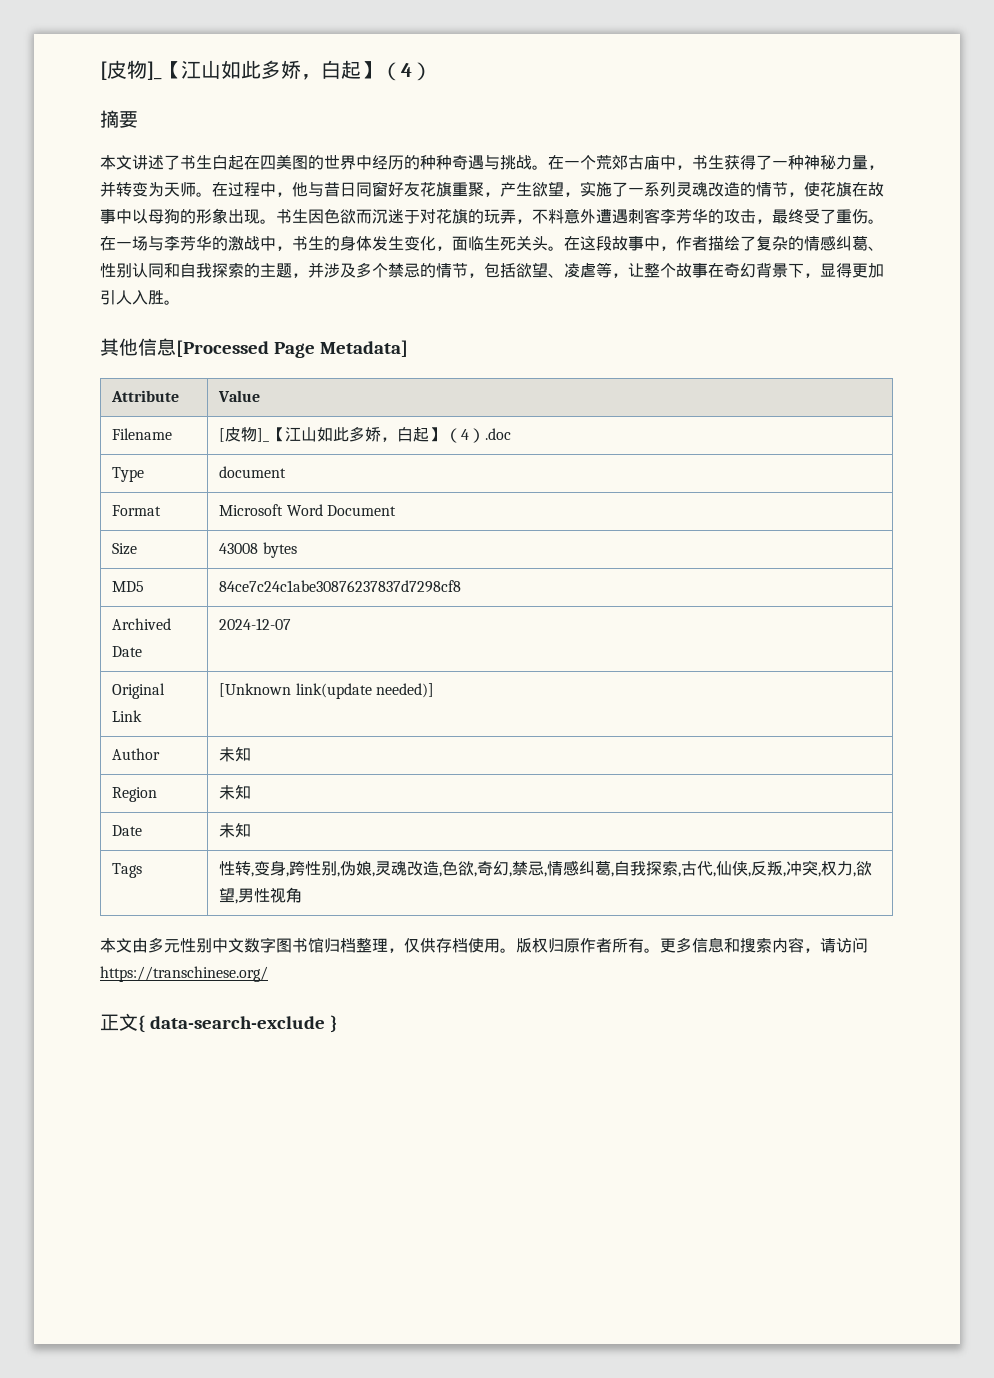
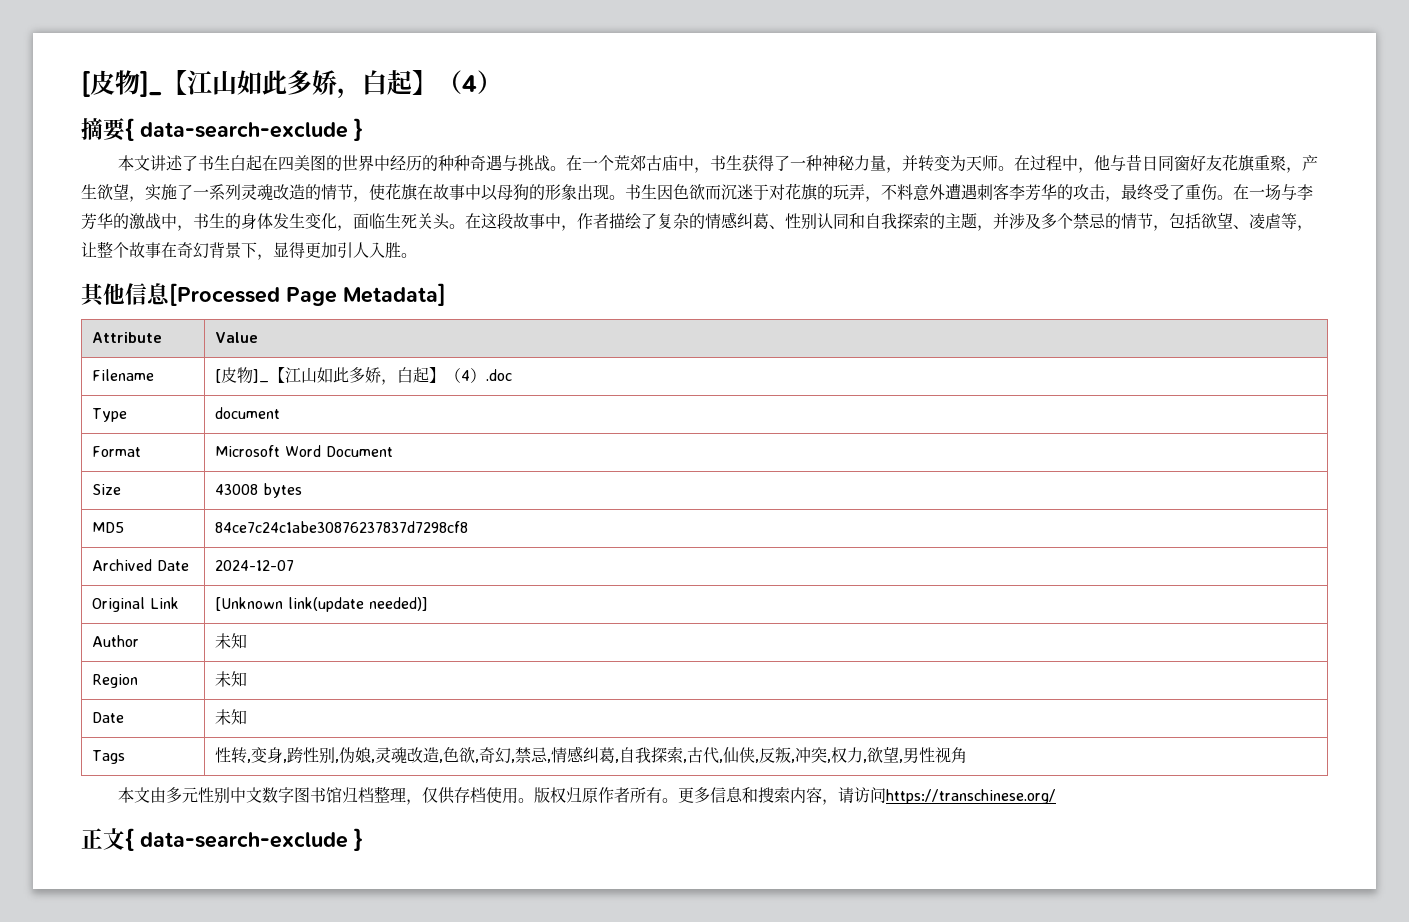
- 摘要
+ 摘要{ data-search-exclude }

